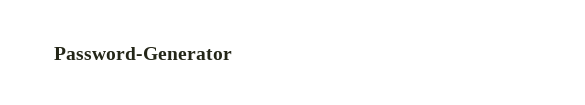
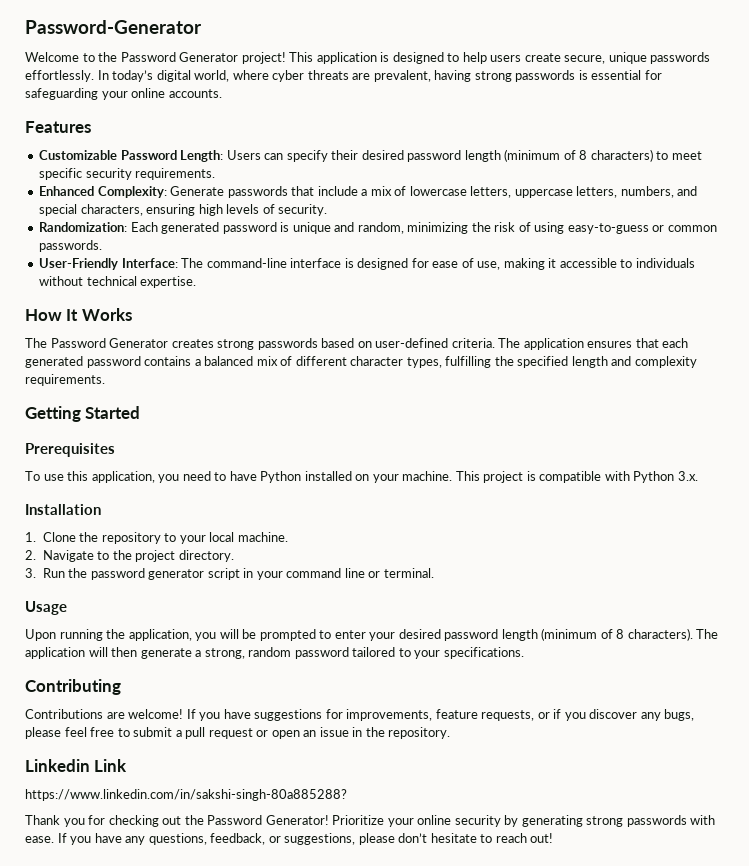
+ Welcome to the Password Generator project! This application is designed to help users create secure, unique passwords effortlessly. In today’s digital world, where cyber threats are prevalent, having strong passwords is essential for safeguarding your online accounts.
+ Features
+ Customizable Password Length: Users can specify their desired password length (minimum of 8 characters) to meet specific security requirements.
+ Enhanced Complexity: Generate passwords that include a mix of lowercase letters, uppercase letters, numbers, and special characters, ensuring high levels of security.
+ Randomization: Each generated password is unique and random, minimizing the risk of using easy-to-guess or common passwords.
+ User-Friendly Interface: The command-line interface is designed for ease of use, making it accessible to individuals without technical expertise.
+ How It Works
+ The Password Generator creates strong passwords based on user-defined criteria. The application ensures that each generated password contains a balanced mix of different character types, fulfilling the specified length and complexity requirements.
+ Getting Started
+ Prerequisites
+ To use this application, you need to have Python installed on your machine. This project is compatible with Python 3.x.
+ Installation
+ 1. Clone the repository to your local machine.
+ 2. Navigate to the project directory.
+ 3. Run the password generator script in your command line or terminal.
+ Usage
+ Upon running the application, you will be prompted to enter your desired password length (minimum of 8 characters). The application will then generate a strong, random password tailored to your specifications.
+ Contributing
+ Contributions are welcome! If you have suggestions for improvements, feature requests, or if you discover any bugs, please feel free to submit a pull request or open an issue in the repository.
+ Linkedin Link
+ https://www.linkedin.com/in/sakshi-singh-80a885288?
+ Thank you for checking out the Password Generator! Prioritize your online security by generating strong passwords with ease. If you have any questions, feedback, or suggestions, please don’t hesitate to reach out!

